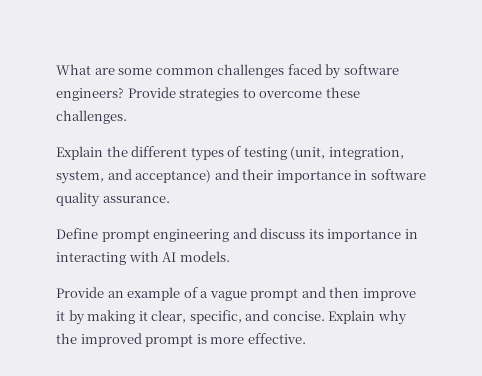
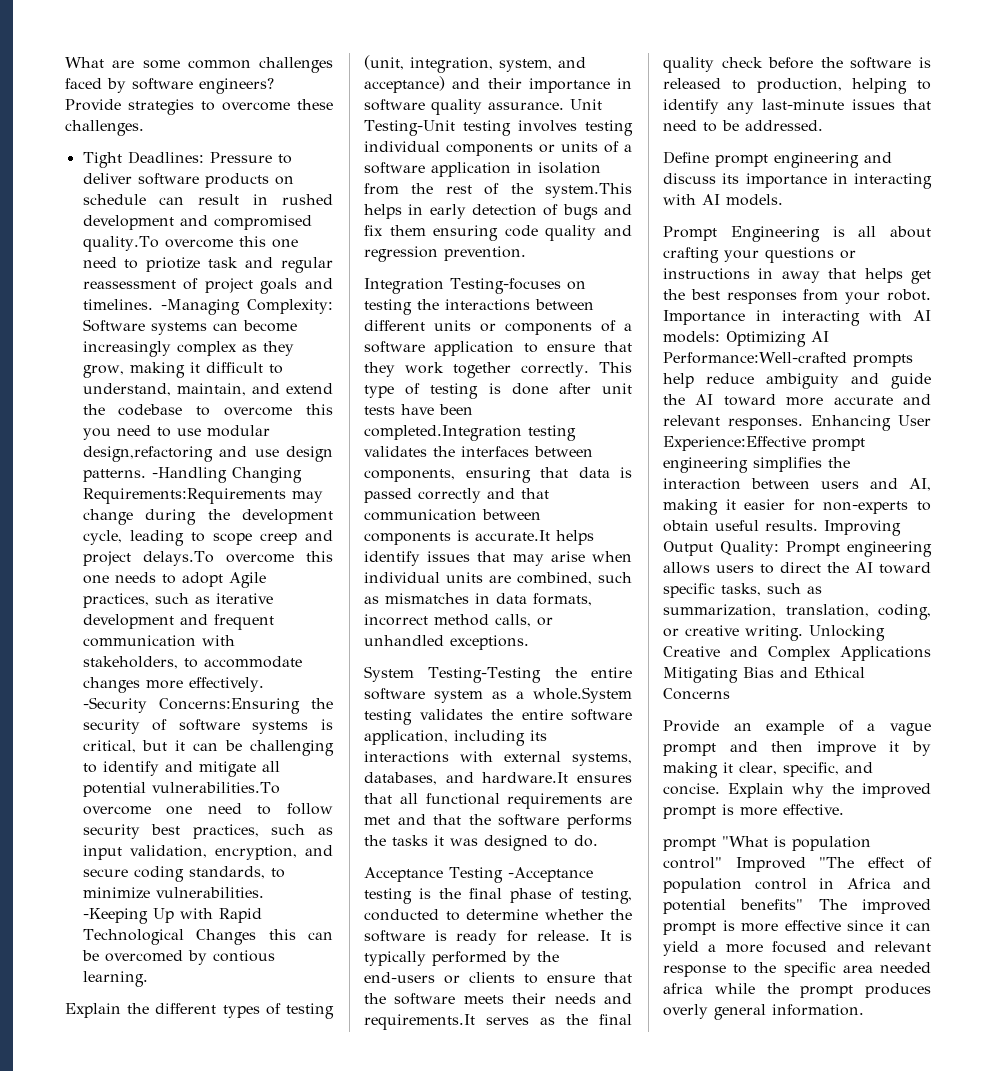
+ Tight Deadlines: Pressure to deliver software products on schedule can result in rushed development and compromised quality.To overcome this one need to priotize task and regular reassessment of project goals and timelines. -Managing Complexity: Software systems can become increasingly complex as they grow, making it difficult to understand, maintain, and extend the codebase to overcome this you need to use modular design,refactoring and use design patterns. -Handling Changing Requirements:Requirements may change during the development cycle, leading to scope creep and project delays.To overcome this one needs to adopt Agile practices, such as iterative development and frequent communication with stakeholders, to accommodate changes more effectively. -Security Concerns:Ensuring the security of software systems is critical, but it can be challenging to identify and mitigate all potential vulnerabilities.To overcome one need to follow security best practices, such as input validation, encryption, and secure coding standards, to minimize vulnerabilities. -Keeping Up with Rapid Technological Changes this can be overcomed by contious learning.
+ Unit Testing-Unit testing involves testing individual components or units of a software application in isolation from the rest of the system.This helps in early detection of bugs and fix them ensuring code quality and regression prevention.
+ Integration Testing-focuses on testing the interactions between different units or components of a software application to ensure that they work together correctly. This type of testing is done after unit tests have been completed.Integration testing validates the interfaces between components, ensuring that data is passed correctly and that communication between components is accurate.It helps identify issues that may arise when individual units are combined, such as mismatches in data formats, incorrect method calls, or unhandled exceptions.
+ System Testing-Testing the entire software system as a whole.System testing validates the entire software application, including its interactions with external systems, databases, and hardware.It ensures that all functional requirements are met and that the software performs the tasks it was designed to do.
+ Acceptance Testing -Acceptance testing is the final phase of testing, conducted to determine whether the software is ready for release. It is typically performed by the end-users or clients to ensure that the software meets their needs and requirements.It serves as the final quality check before the software is released to production, helping to identify any last-minute issues that need to be addressed.
+ Prompt Engineering is all about crafting your questions or instructions in away that helps get the best responses from your robot. Importance in interacting with AI models: Optimizing AI Performance:Well-crafted prompts help reduce ambiguity and guide the AI toward more accurate and relevant responses. Enhancing User Experience:Effective prompt engineering simplifies the interaction between users and AI, making it easier for non-experts to obtain useful results. Improving Output Quality: Prompt engineering allows users to direct the AI toward specific tasks, such as summarization, translation, coding, or creative writing. Unlocking Creative and Complex Applications Mitigating Bias and Ethical Concerns
+ prompt "What is population control" Improved "The effect of population control in Africa and potential benefits" The improved prompt is more effective since it can yield a more focused and relevant response to the specific area needed africa while the prompt produces overly general information.

